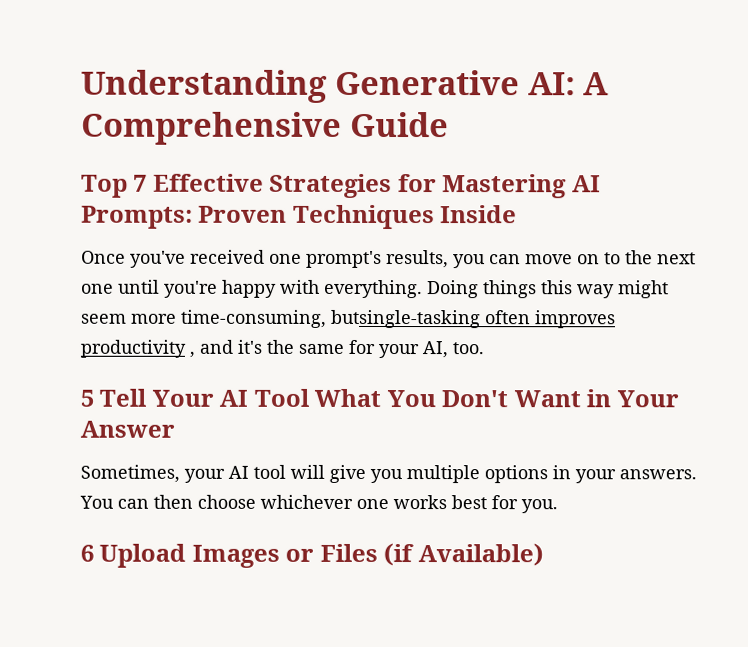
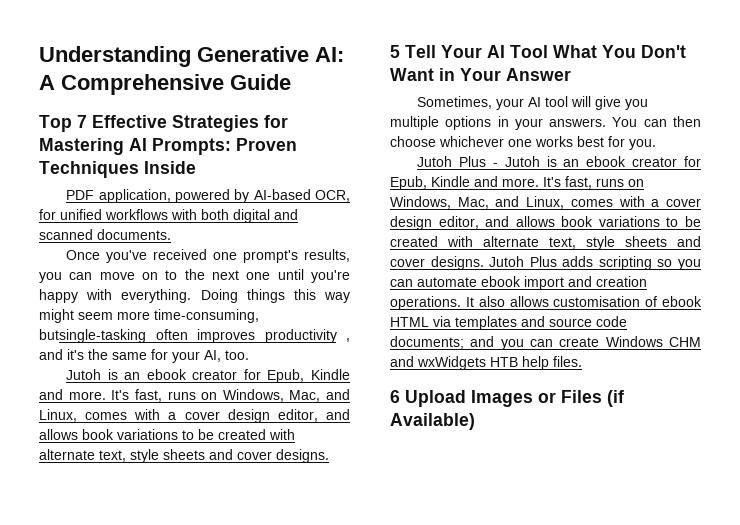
+ PDF application, powered by AI-based OCR, for unified workflows with both digital and scanned documents.
  Doing things this way might seem more time-consuming, butsingle-tasking often improves productivity , and it's the same for your AI, too.
+ Jutoh is an ebook creator for Epub, Kindle and more. It's fast, runs on Windows, Mac, and Linux, comes with a cover design editor, and allows book variations to be created with alternate text, style sheets and cover designs.
+ Jutoh Plus - Jutoh is an ebook creator for Epub, Kindle and more. It's fast, runs on Windows, Mac, and Linux, comes with a cover design editor, and allows book variations to be created with alternate text, style sheets and cover designs. Jutoh Plus adds scripting so you can automate ebook import and creation operations. It also allows customisation of ebook HTML via templates and source code documents; and you can create Windows CHM and wxWidgets HTB help files.

